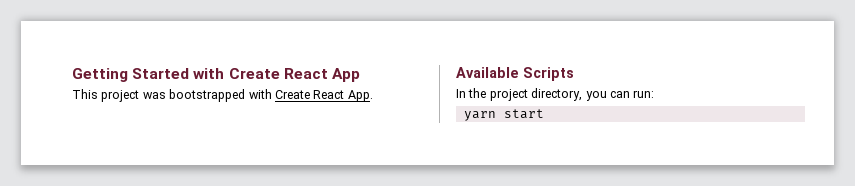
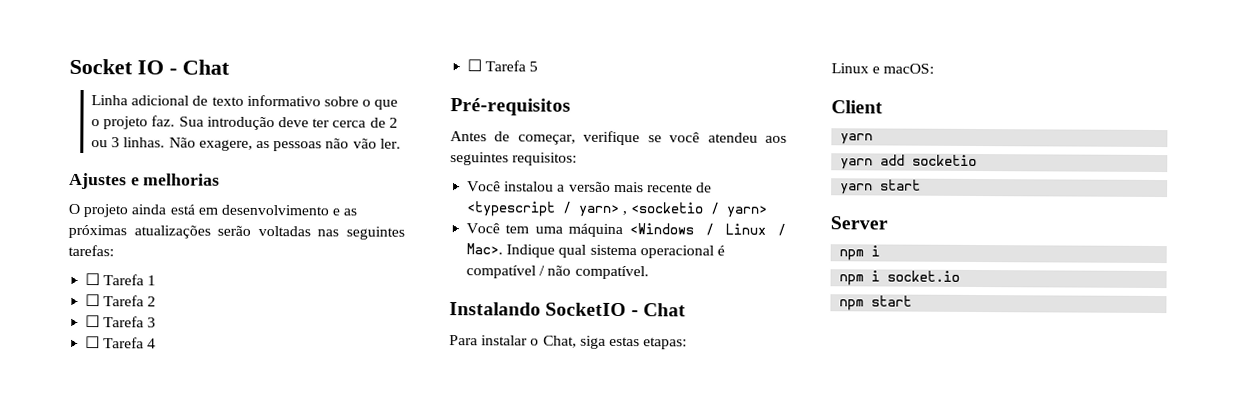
- Getting Started with Create React App
- This project was bootstrapped with Create React App.
- Available Scripts
- In the project directory, you can run:
+ Socket IO - Chat
+ Linha adicional de texto informativo sobre o que o projeto faz. Sua introdução deve ter cerca de 2 ou 3 linhas. Não exagere, as pessoas não vão ler.
+ Ajustes e melhorias
+ O projeto ainda está em desenvolvimento e as próximas atualizações serão voltadas nas seguintes tarefas:
+ ☐ Tarefa 1
+ ☐ Tarefa 2
+ ☐ Tarefa 3
+ ☐ Tarefa 4
+ ☐ Tarefa 5
+ Pré-requisitos
+ Antes de começar, verifique se você atendeu aos seguintes requisitos:
+ Você instalou a versão mais recente de <typescript / yarn> , <socketio / yarn>
+ Você tem uma máquina <Windows / Linux / Mac>. Indique qual sistema operacional é compatível / não compatível.
+ Instalando SocketIO - Chat
+ Para instalar o Chat, siga estas etapas:
+ Linux e macOS:
+ Client
+ yarn
+ yarn add socketio
  yarn start
+ Server
+ npm i
+ npm i socket.io
+ npm start

